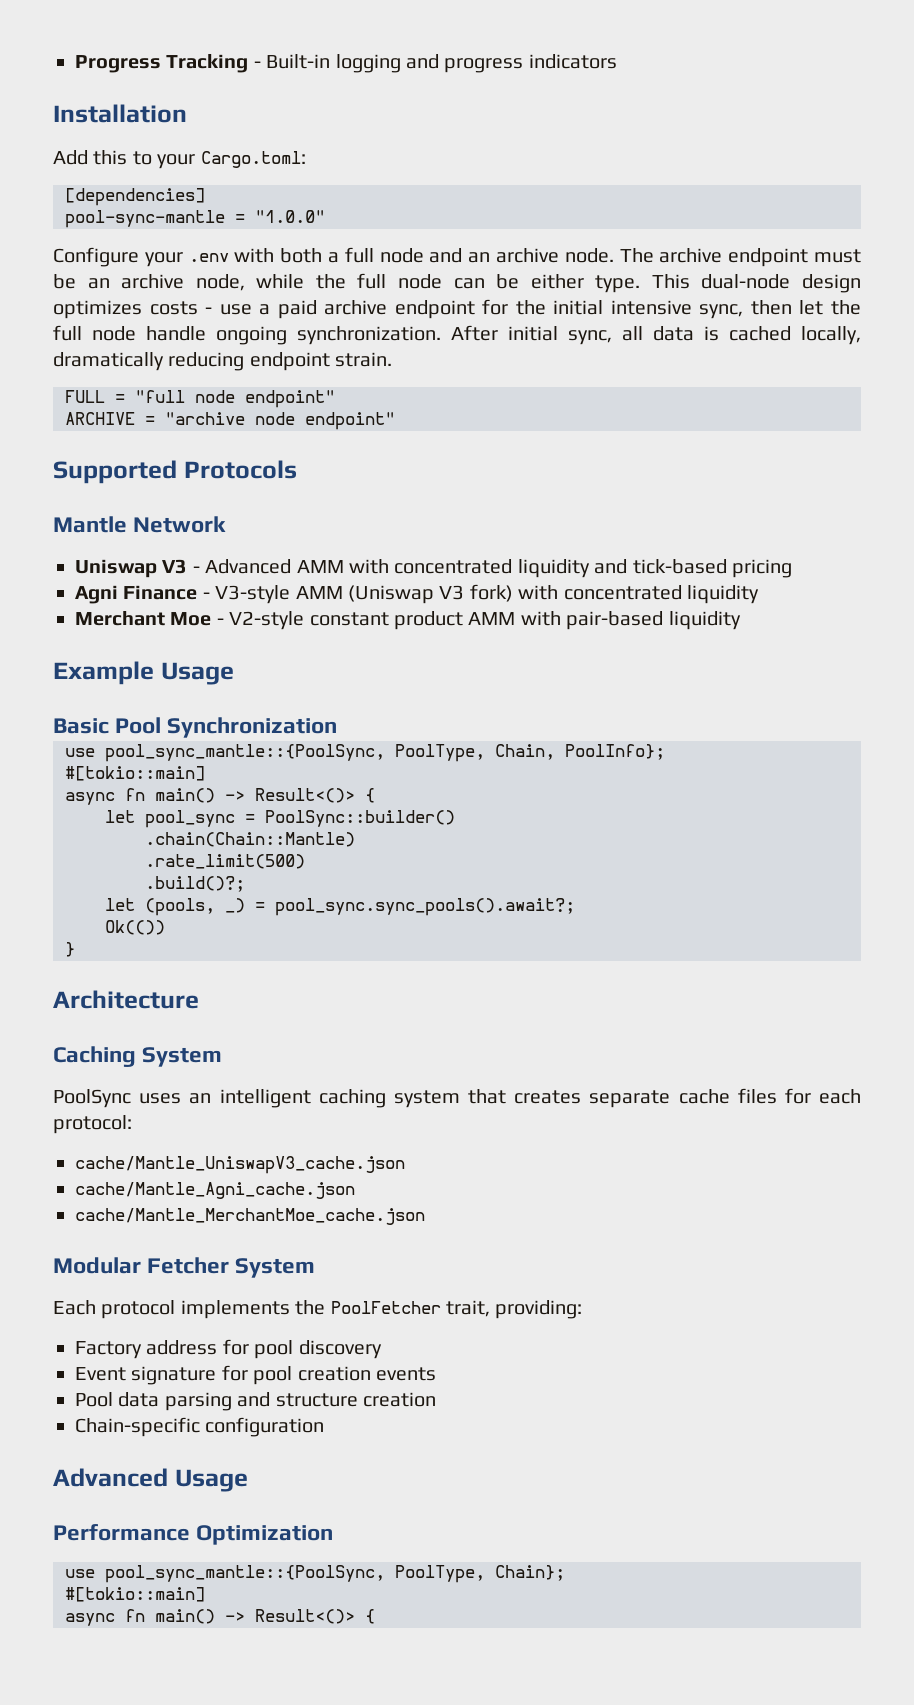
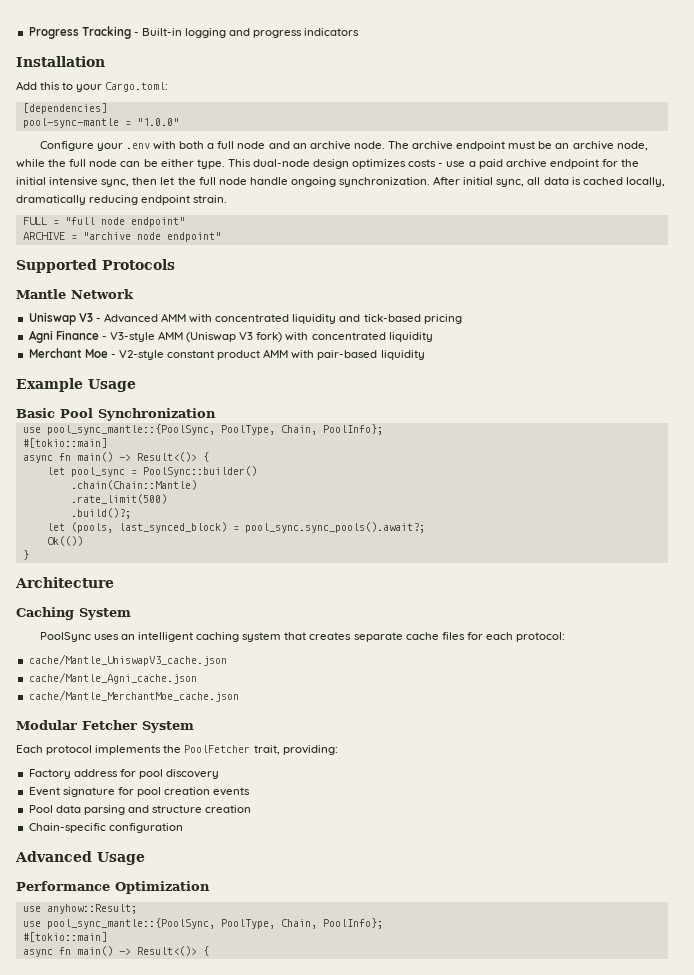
- let (pools, _) = pool_sync.sync_pools().await?;
+ let (pools, last_synced_block) = pool_sync.sync_pools().await?;
- use pool_sync_mantle::{PoolSync, PoolType, Chain};
+ use anyhow::Result;
+ use pool_sync_mantle::{PoolSync, PoolType, Chain, PoolInfo};

